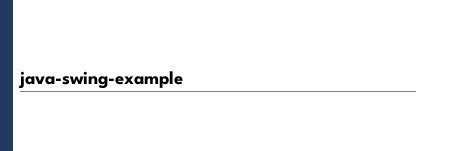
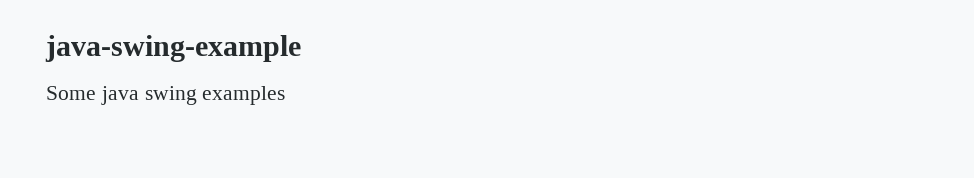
+ Some java swing examples

